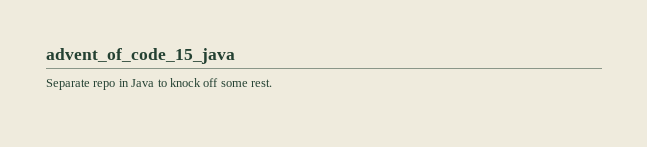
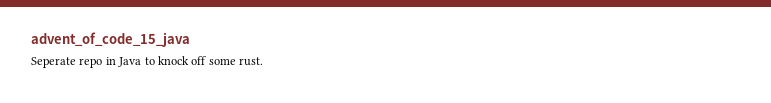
- Separate repo in Java to knock off some rest.
+ Seperate repo in Java to knock off some rust.

